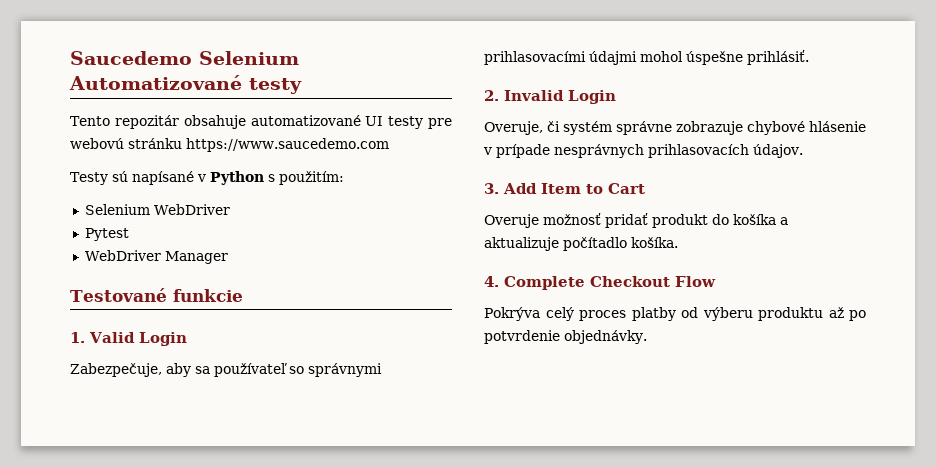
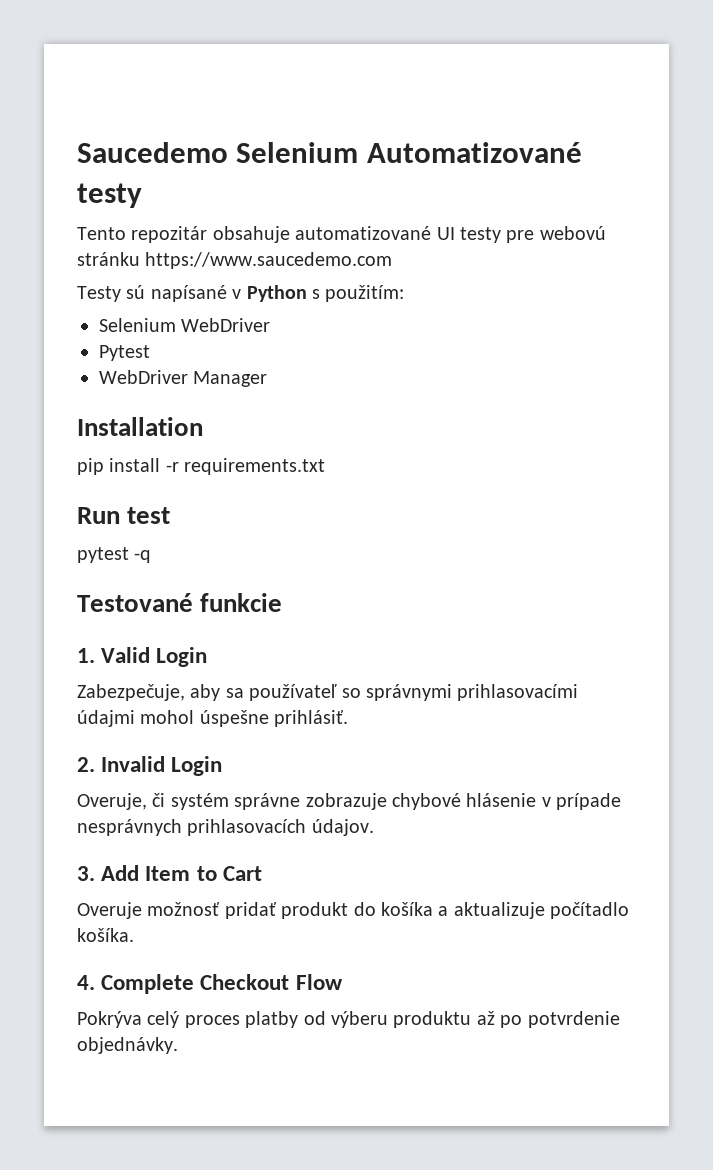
+ Installation
+ pip install -r requirements.txt
+ Run test
+ pytest -q

